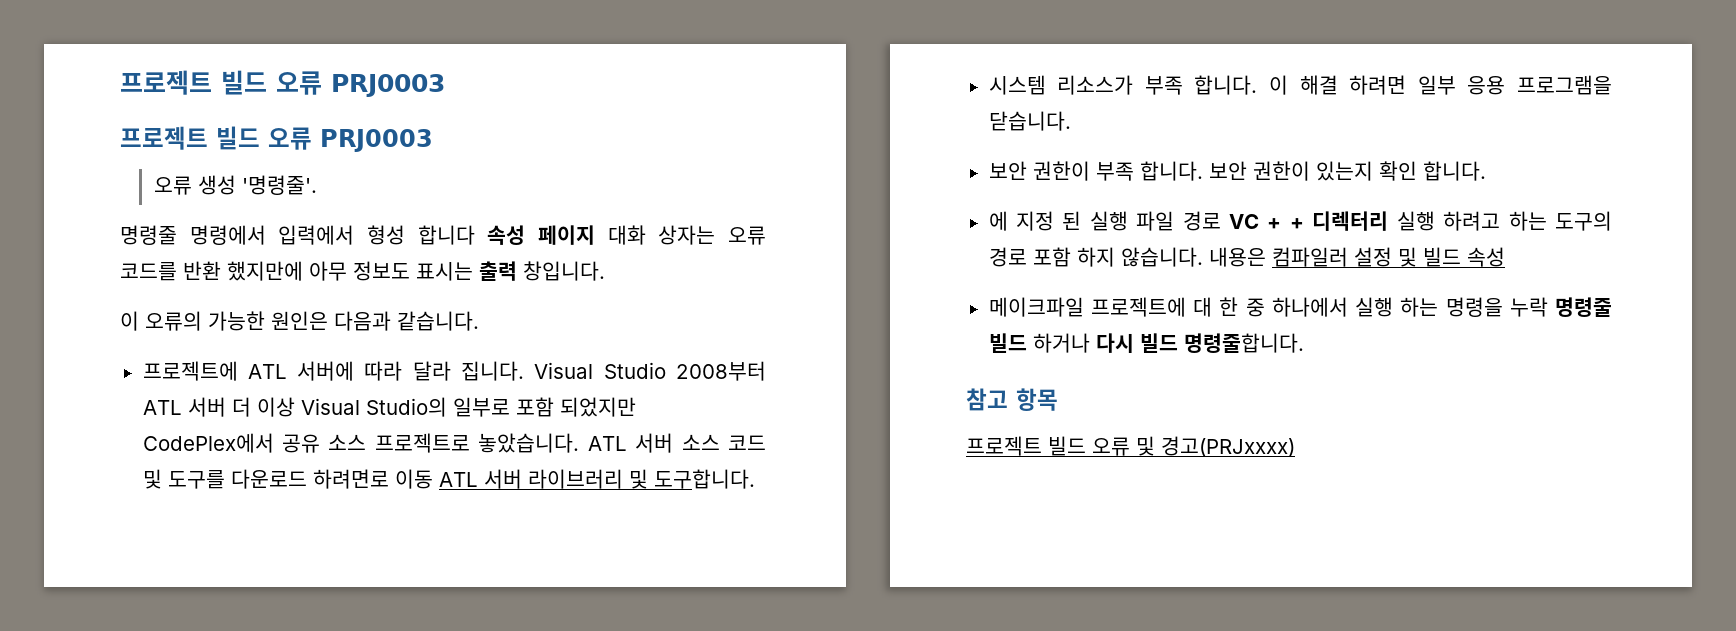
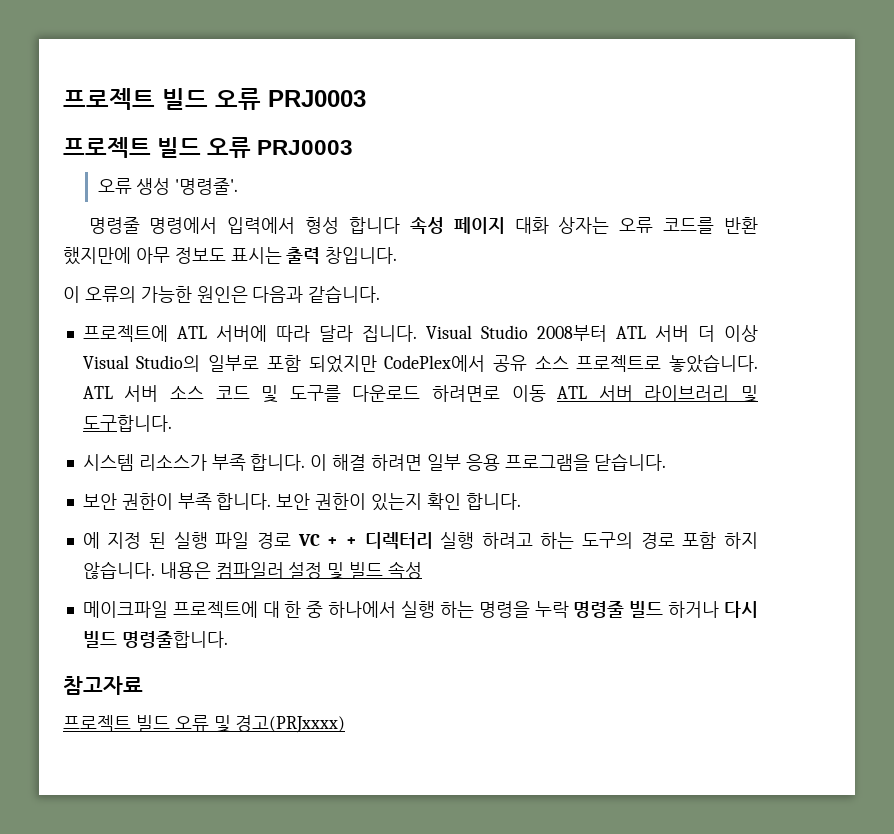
- 참고 항목
+ 참고자료

